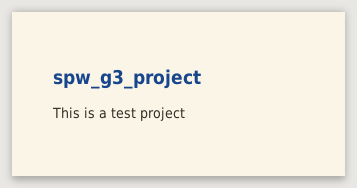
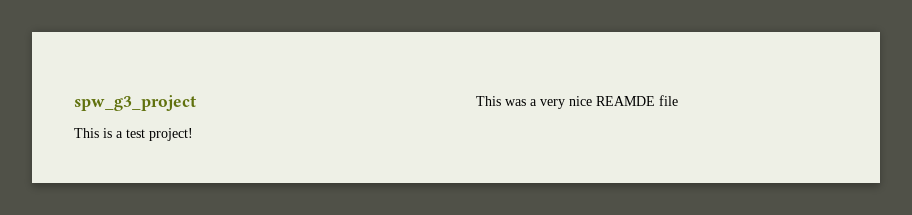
- This is a test project
+ This is a test project!
+ This was a very nice REAMDE file

